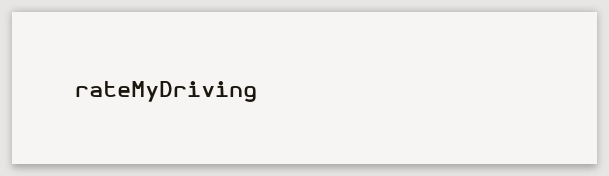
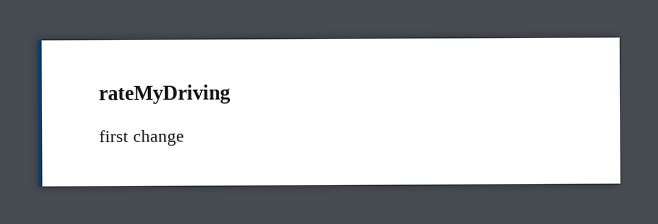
+ first change

